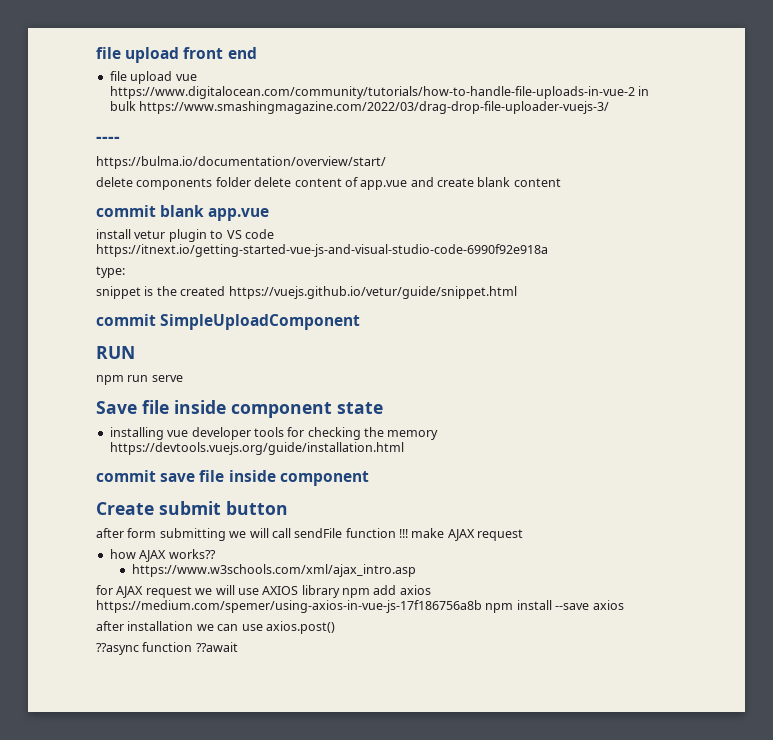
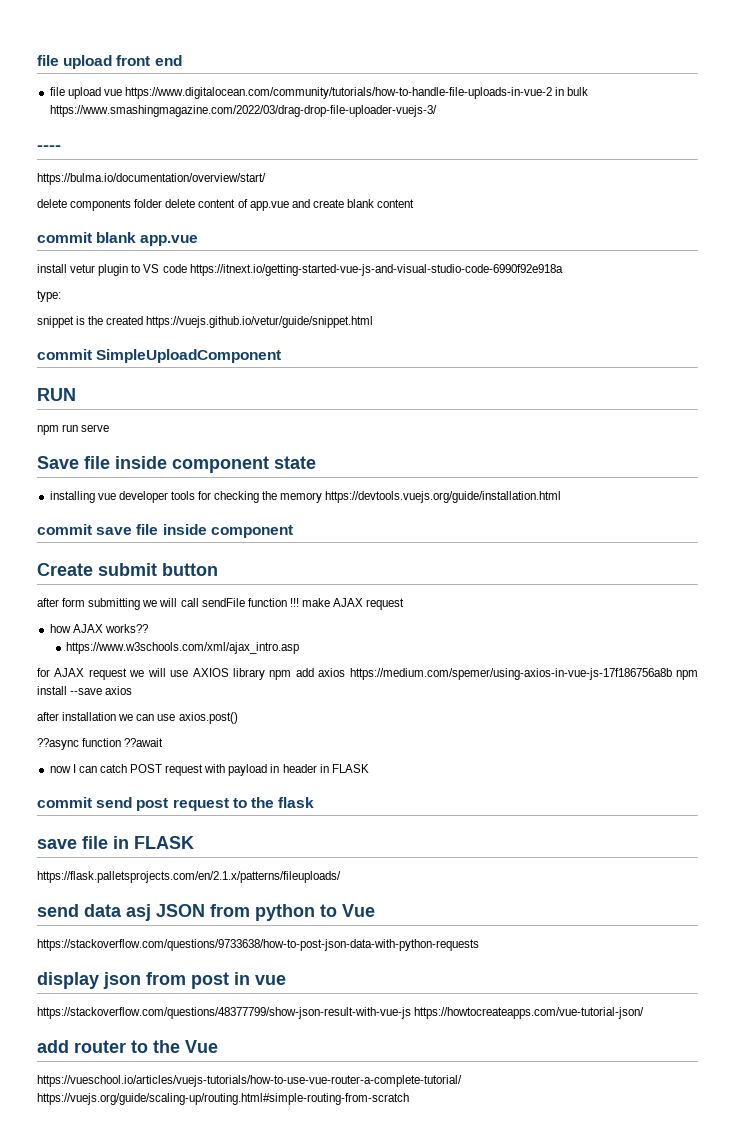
+ now I can catch POST request with payload in header in FLASK
+ commit send post request to the flask
+ save file in FLASK
+ https://flask.palletsprojects.com/en/2.1.x/patterns/fileuploads/
+ send data asj JSON from python to Vue
+ https://stackoverflow.com/questions/9733638/how-to-post-json-data-with-python-requests
+ display json from post in vue
+ https://stackoverflow.com/questions/48377799/show-json-result-with-vue-js https://howtocreateapps.com/vue-tutorial-json/
+ add router to the Vue
+ https://vueschool.io/articles/vuejs-tutorials/how-to-use-vue-router-a-complete-tutorial/ https://vuejs.org/guide/scaling-up/routing.html#simple-routing-from-scratch

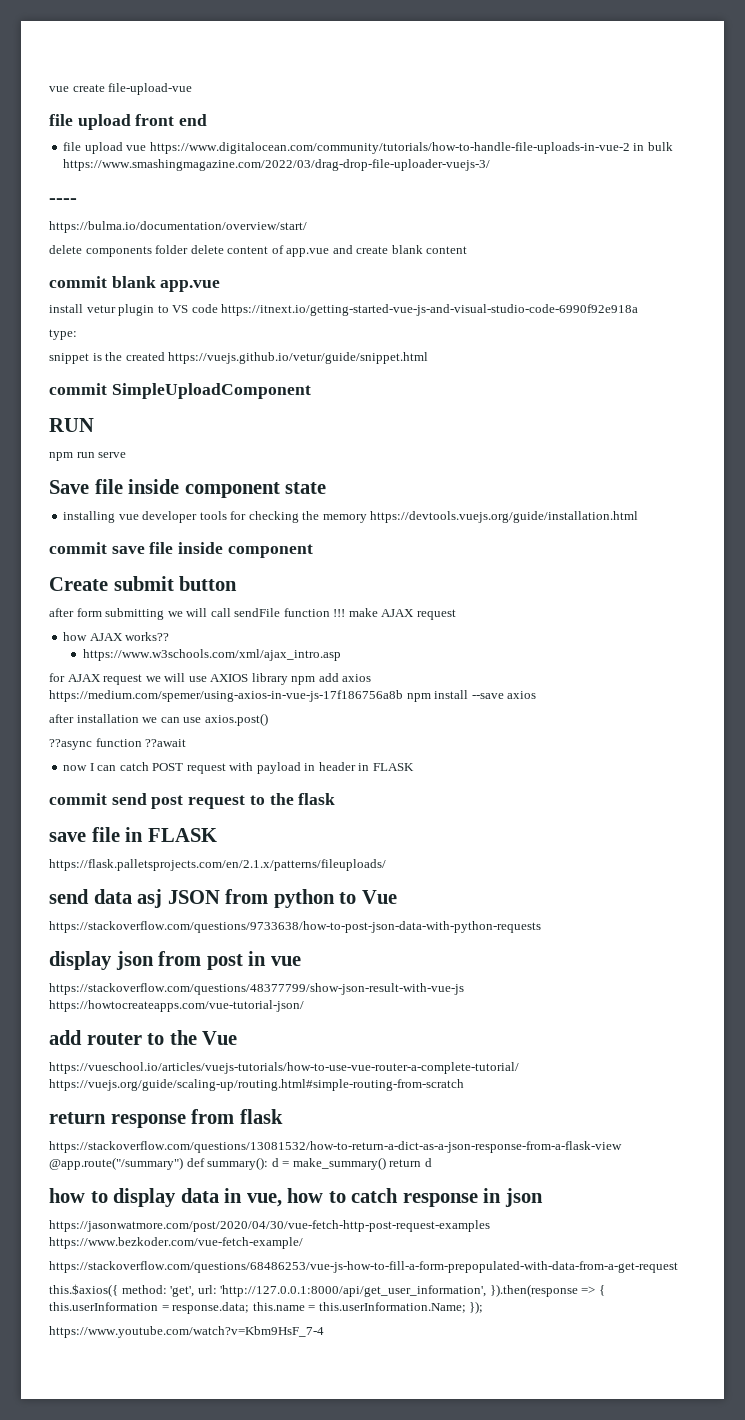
+ vue create file-upload-vue
+ return response from flask
+ https://stackoverflow.com/questions/13081532/how-to-return-a-dict-as-a-json-response-from-a-flask-view @app.route("/summary") def summary(): d = make_summary() return d
+ how to display data in vue, how to catch response in json
+ https://jasonwatmore.com/post/2020/04/30/vue-fetch-http-post-request-examples https://www.bezkoder.com/vue-fetch-example/
+ https://stackoverflow.com/questions/68486253/vue-js-how-to-fill-a-form-prepopulated-with-data-from-a-get-request
+ this.$axios({ method: 'get', url: 'http://127.0.0.1:8000/api/get_user_information', }).then(response => { this.userInformation = response.data; this.name = this.userInformation.Name; });
+ https://www.youtube.com/watch?v=Kbm9HsF_7-4

